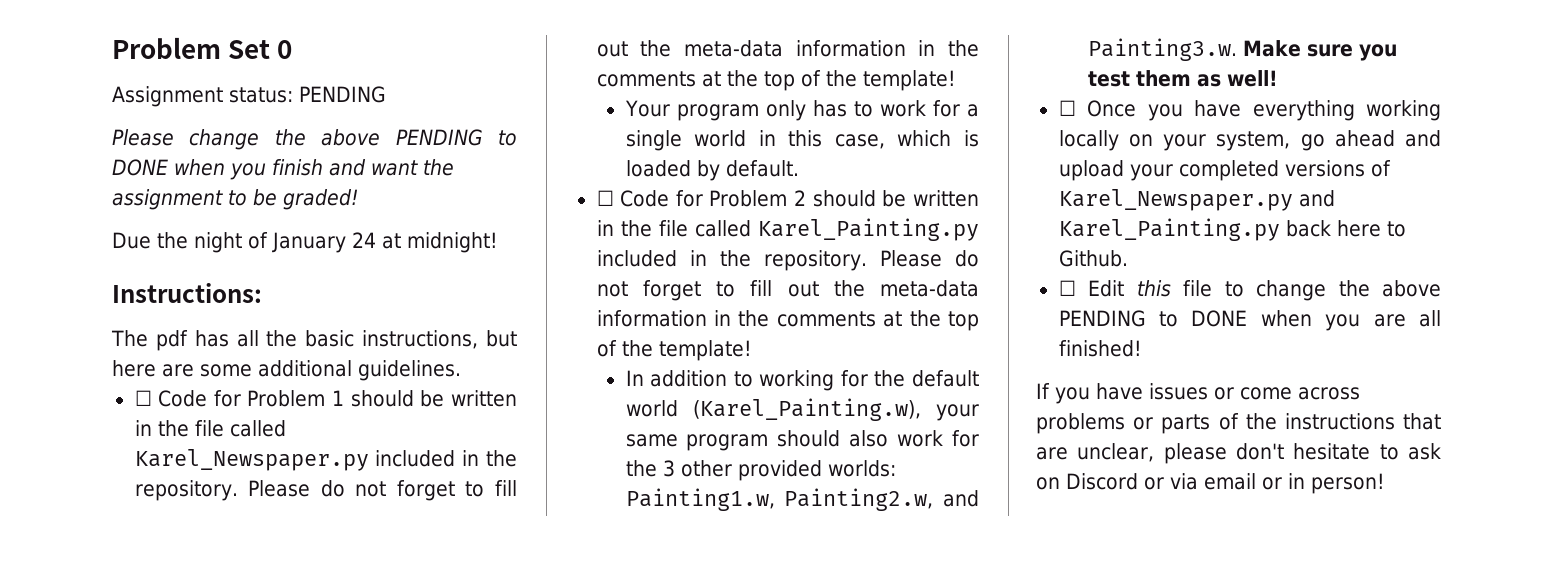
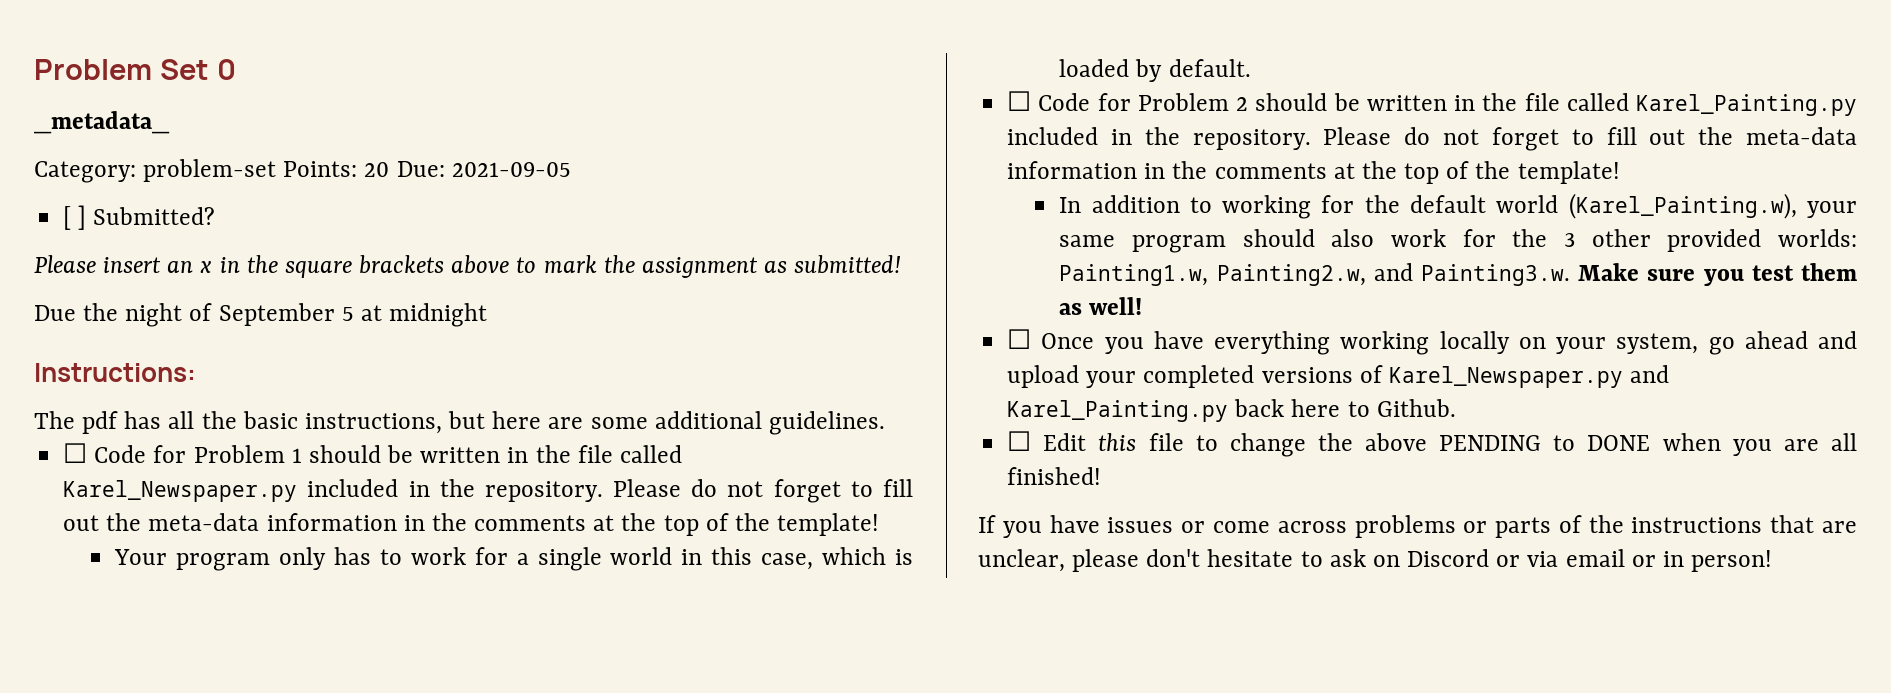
- Assignment status: PENDING
- Please change the above PENDING to DONE when you finish and want the assignment to be graded!
+ _metadata_
+ Category: problem-set Points: 20 Due: 2021-09-05
+ [ ] Submitted?
+ Please insert an x in the square brackets above to mark the assignment as submitted!
- Due the night of January 24 at midnight!
+ Due the night of September 5 at midnight

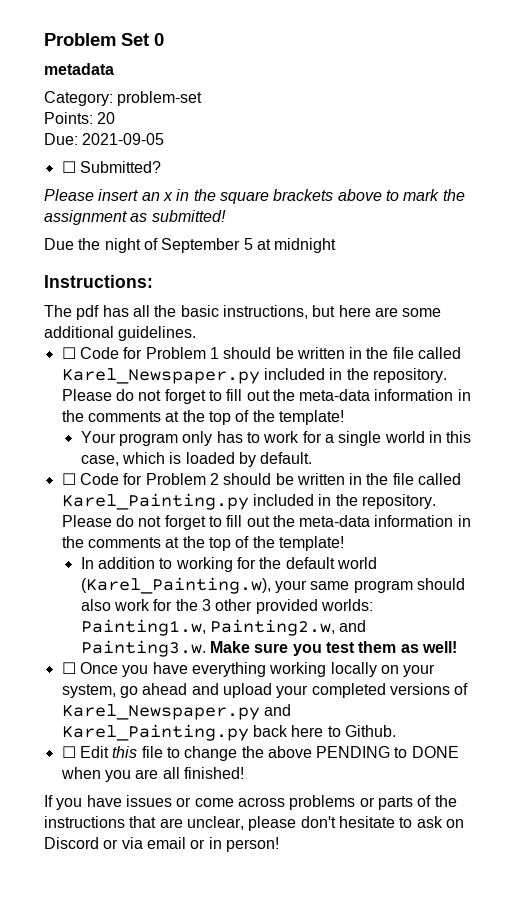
- _metadata_
+ metadata
- Category: problem-set Points: 20 Due: 2021-09-05
+ Category: problem-set
+ Points: 20
+ Due: 2021-09-05
- [ ] Submitted?
+ ☐ Submitted?

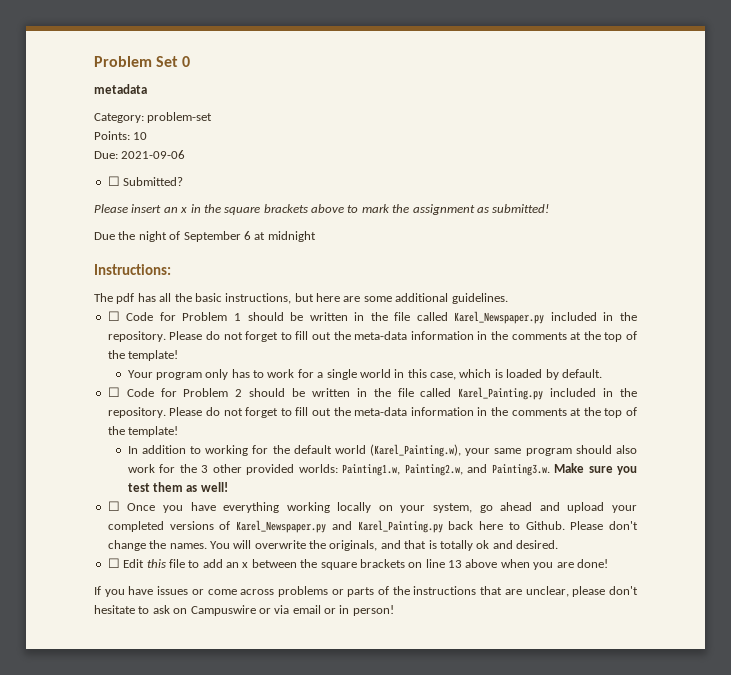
- Points: 20
+ Points: 10
- Due: 2021-09-05
+ Due: 2021-09-06
- Due the night of September 5 at midnight
+ Due the night of September 6 at midnight
+ Please don't change the names. You will overwrite the originals, and that is totally ok and desired.
- ☐ Edit this file to change the above PENDING to DONE when you are all finished!
+ ☐ Edit this file to add an x between the square brackets on line 13 above when you are done!
- If you have issues or come across problems or parts of the instructions that are unclear, please don't hesitate to ask on Discord or via email or in person!
+ If you have issues or come across problems or parts of the instructions that are unclear, please don't hesitate to ask on Campuswire or via email or in person!

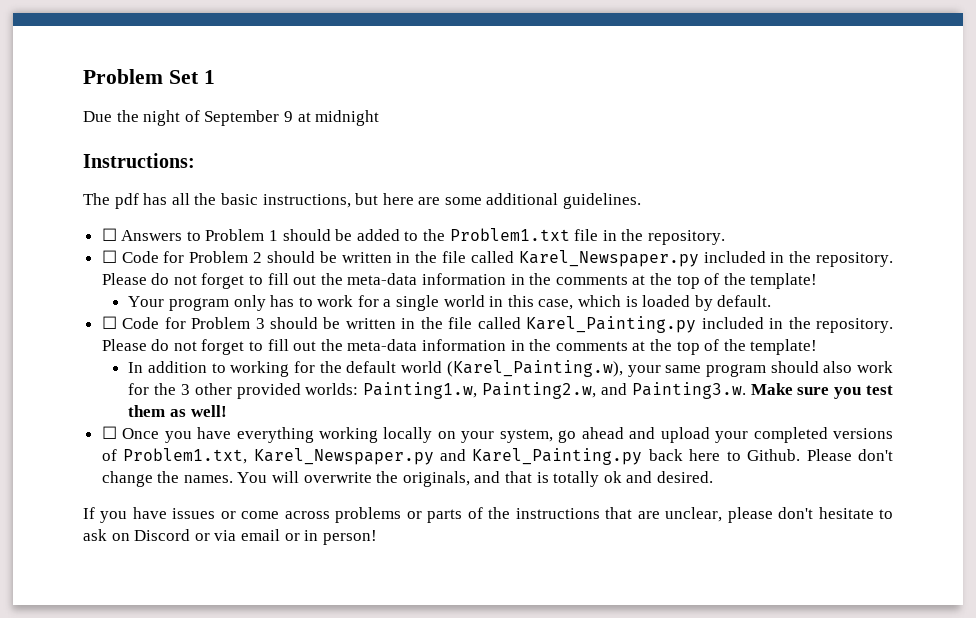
- Problem Set 0
- metadata
- Category: problem-set
- Points: 10
- Due: 2021-09-06
- ☐ Submitted?
- Please insert an x in the square brackets above to mark the assignment as submitted!
+ Problem Set 1
- Due the night of September 6 at midnight
+ Due the night of September 9 at midnight
- ☐ Code for Problem 1 should be written in the file called Karel_Newspaper.py included in the repository.
+ ☐ Answers to Problem 1 should be added to the Problem1.txt file in the repository.
+ ☐ Code for Problem 2 should be written in the file called Karel_Newspaper.py included in the repository.
- ☐ Code for Problem 2 should be written in the file called Karel_Painting.py included in the repository.
+ ☐ Code for Problem 3 should be written in the file called Karel_Painting.py included in the repository.
- ☐ Once you have everything working locally on your system, go ahead and upload your completed versions of Karel_Newspaper.py and Karel_Painting.py back here to Github.
+ ☐ Once you have everything working locally on your system, go ahead and upload your completed versions of Problem1.txt, Karel_Newspaper.py and Karel_Painting.py back here to Github.
- ☐ Edit this file to add an x between the square brackets on line 13 above when you are done!
- If you have issues or come across problems or parts of the instructions that are unclear, please don't hesitate to ask on Campuswire or via email or in person!
+ If you have issues or come across problems or parts of the instructions that are unclear, please don't hesitate to ask on Discord or via email or in person!

